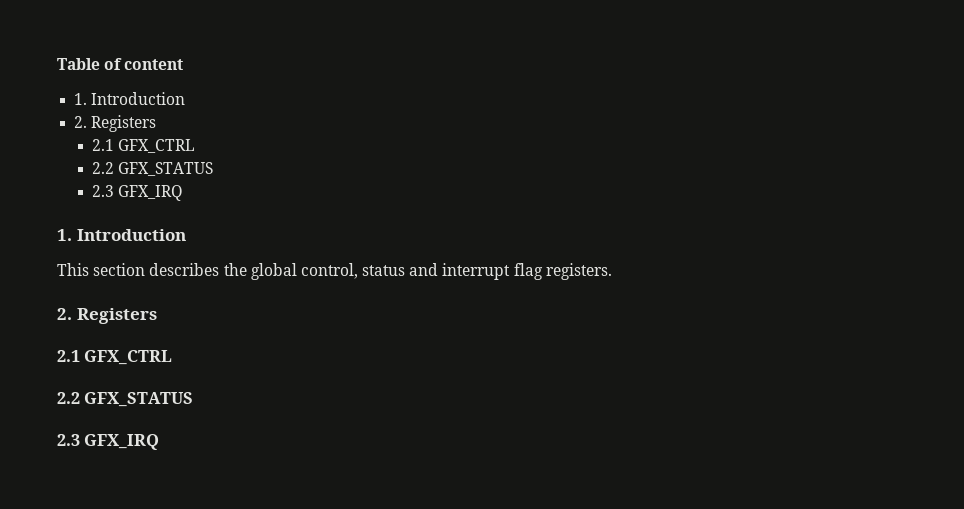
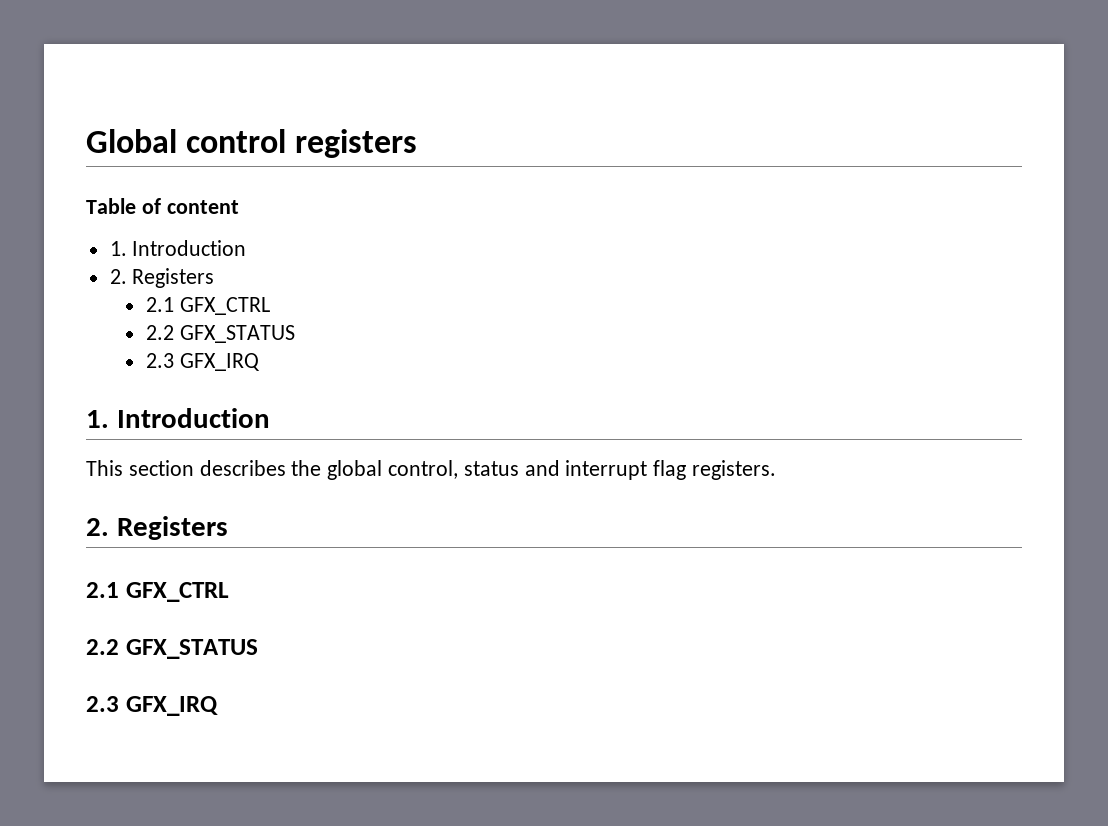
+ Global control registers

